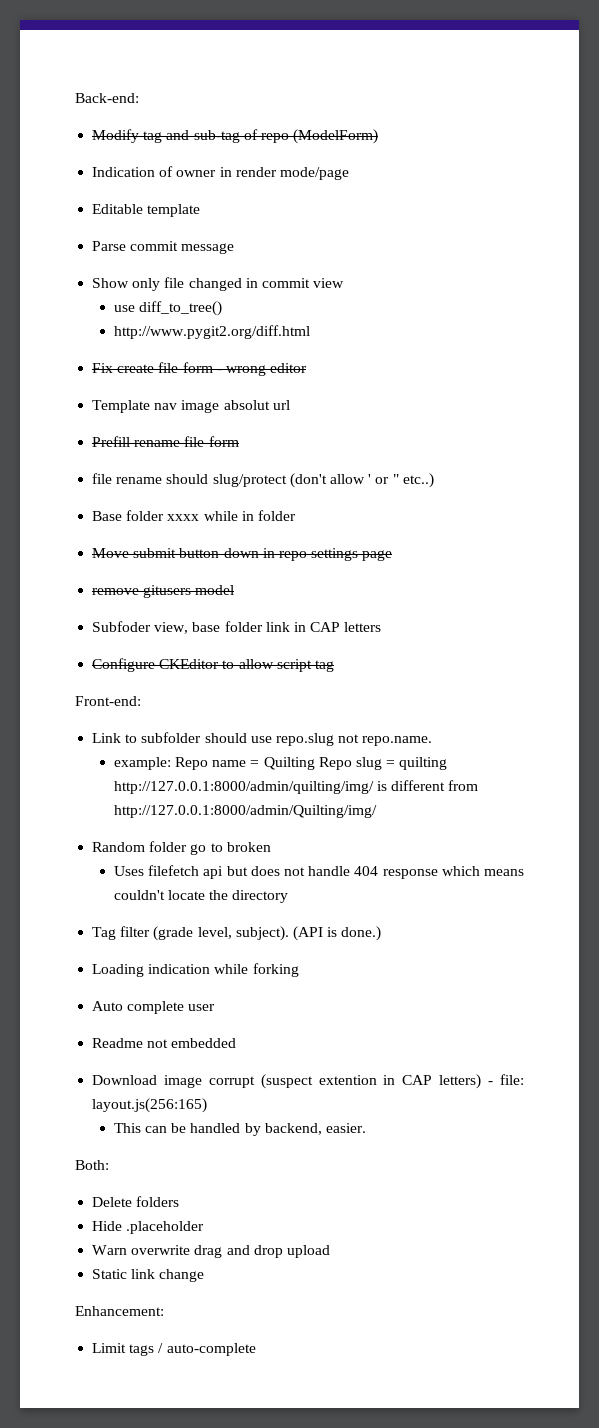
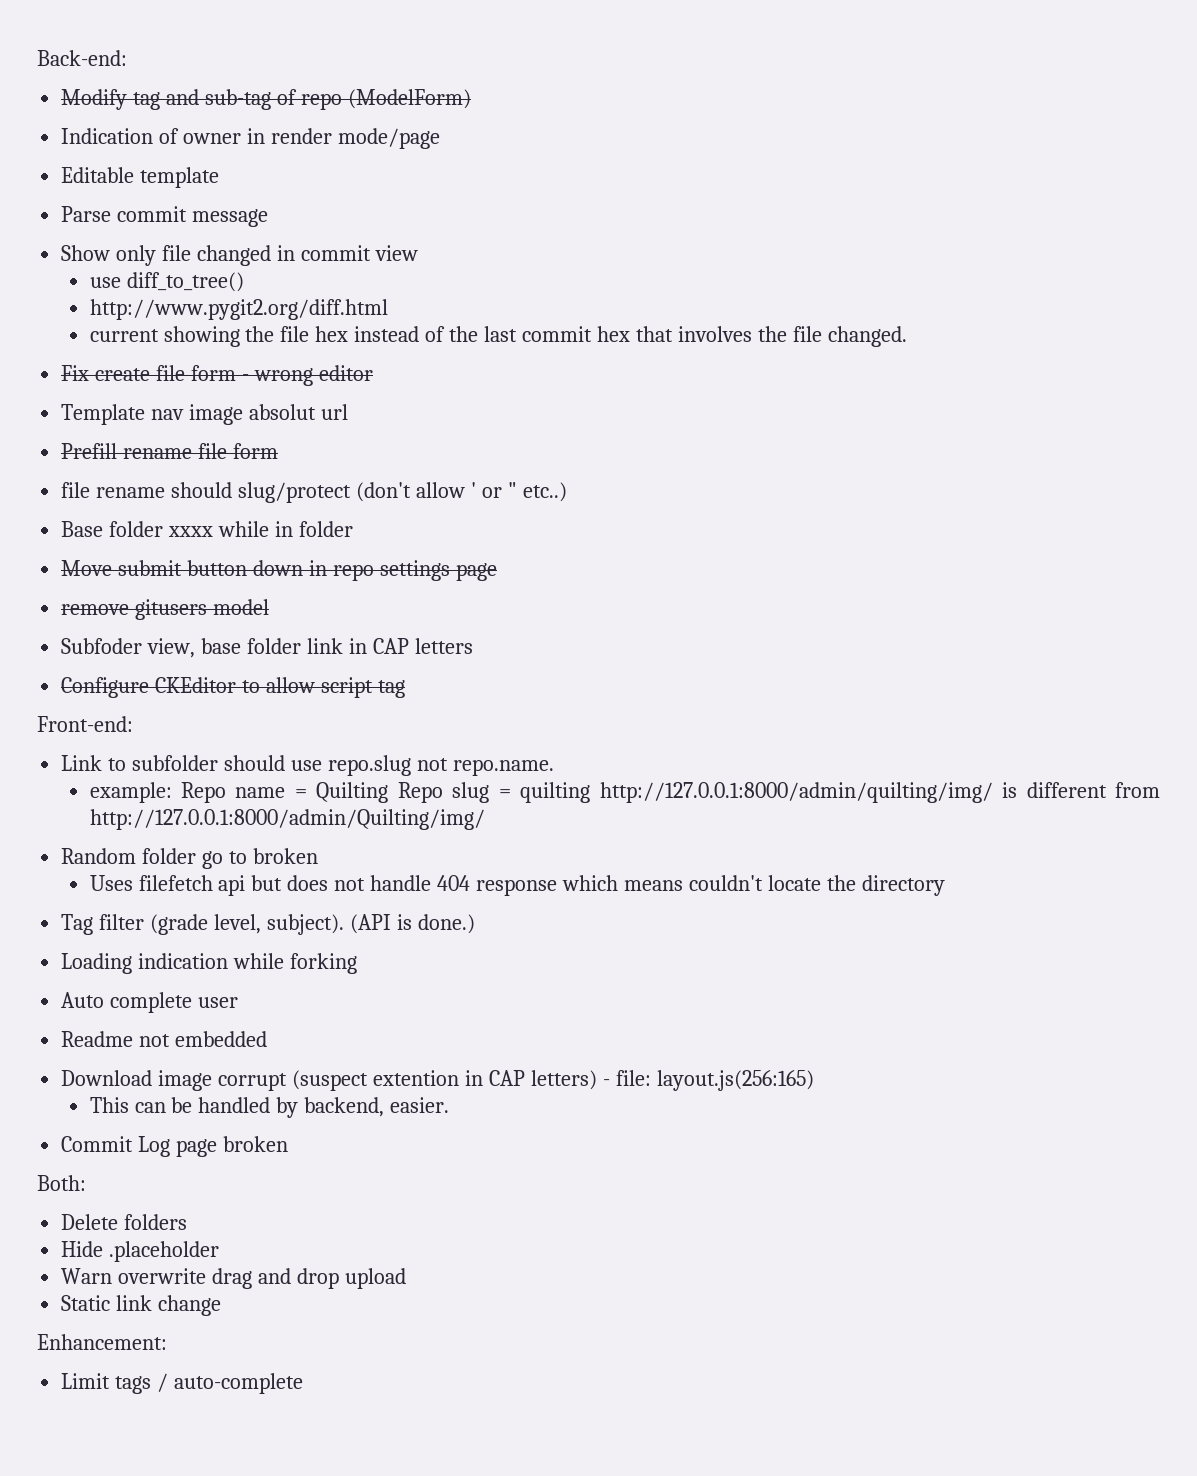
+ current showing the file hex instead of the last commit hex that involves the file changed.
+ Commit Log page broken

